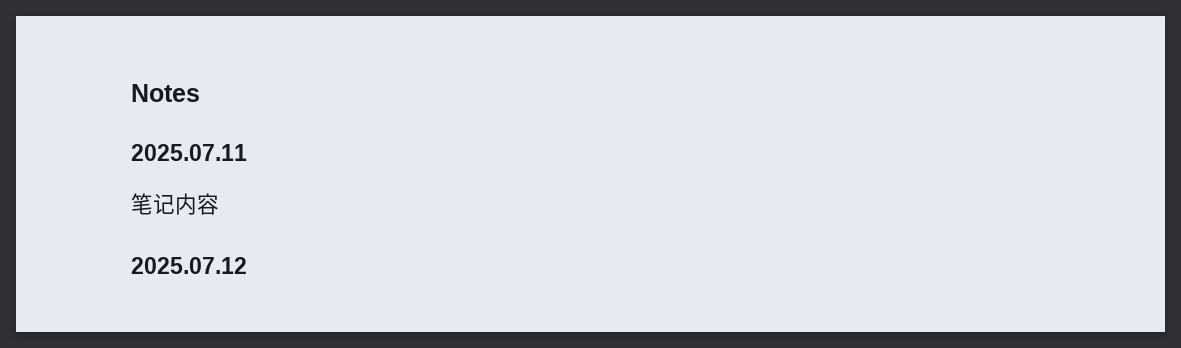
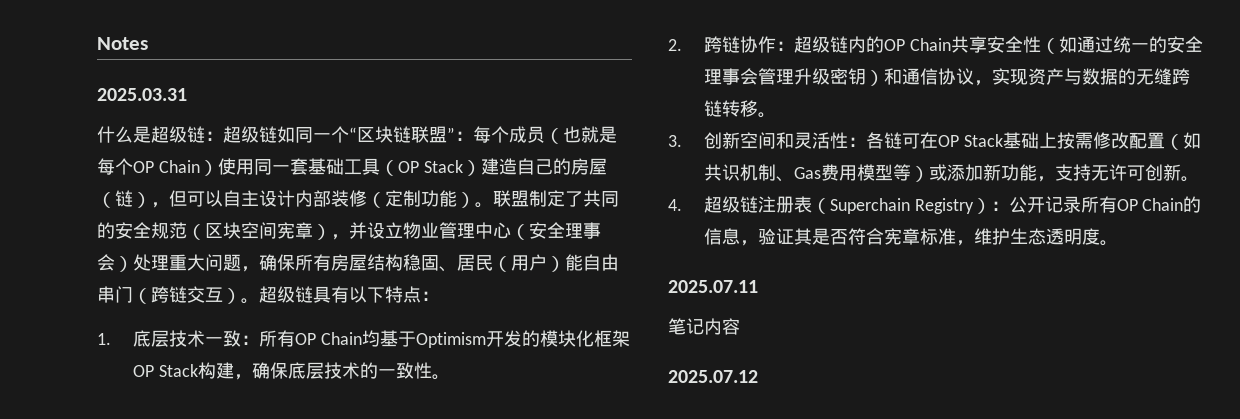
+ 2025.03.31
+ 什么是超级链：超级链如同一个“区块链联盟”：每个成员（也就是每个OP Chain）使用同一套基础工具（OP Stack）建造自己的房屋（链），但可以自主设计内部装修（定制功能）。联盟制定了共同的安全规范（区块空间宪章），并设立物业管理中心（安全理事会）处理重大问题，确保所有房屋结构稳固、居民（用户）能自由串门（跨链交互）。超级链具有以下特点：
+ 1.底层技术一致：所有OP Chain均基于Optimism开发的模块化框架OP Stack构建，确保底层技术的一致性。
+ 2.跨链协作：超级链内的OP Chain共享安全性（如通过统一的安全理事会管理升级密钥）和通信协议，实现资产与数据的无缝跨链转移。
+ 3.创新空间和灵活性：各链可在OP Stack基础上按需修改配置（如共识机制、Gas费用模型等）或添加新功能，支持无许可创新。
+ 4.超级链注册表（Superchain Registry）：公开记录所有OP Chain的信息，验证其是否符合宪章标准，维护生态透明度。

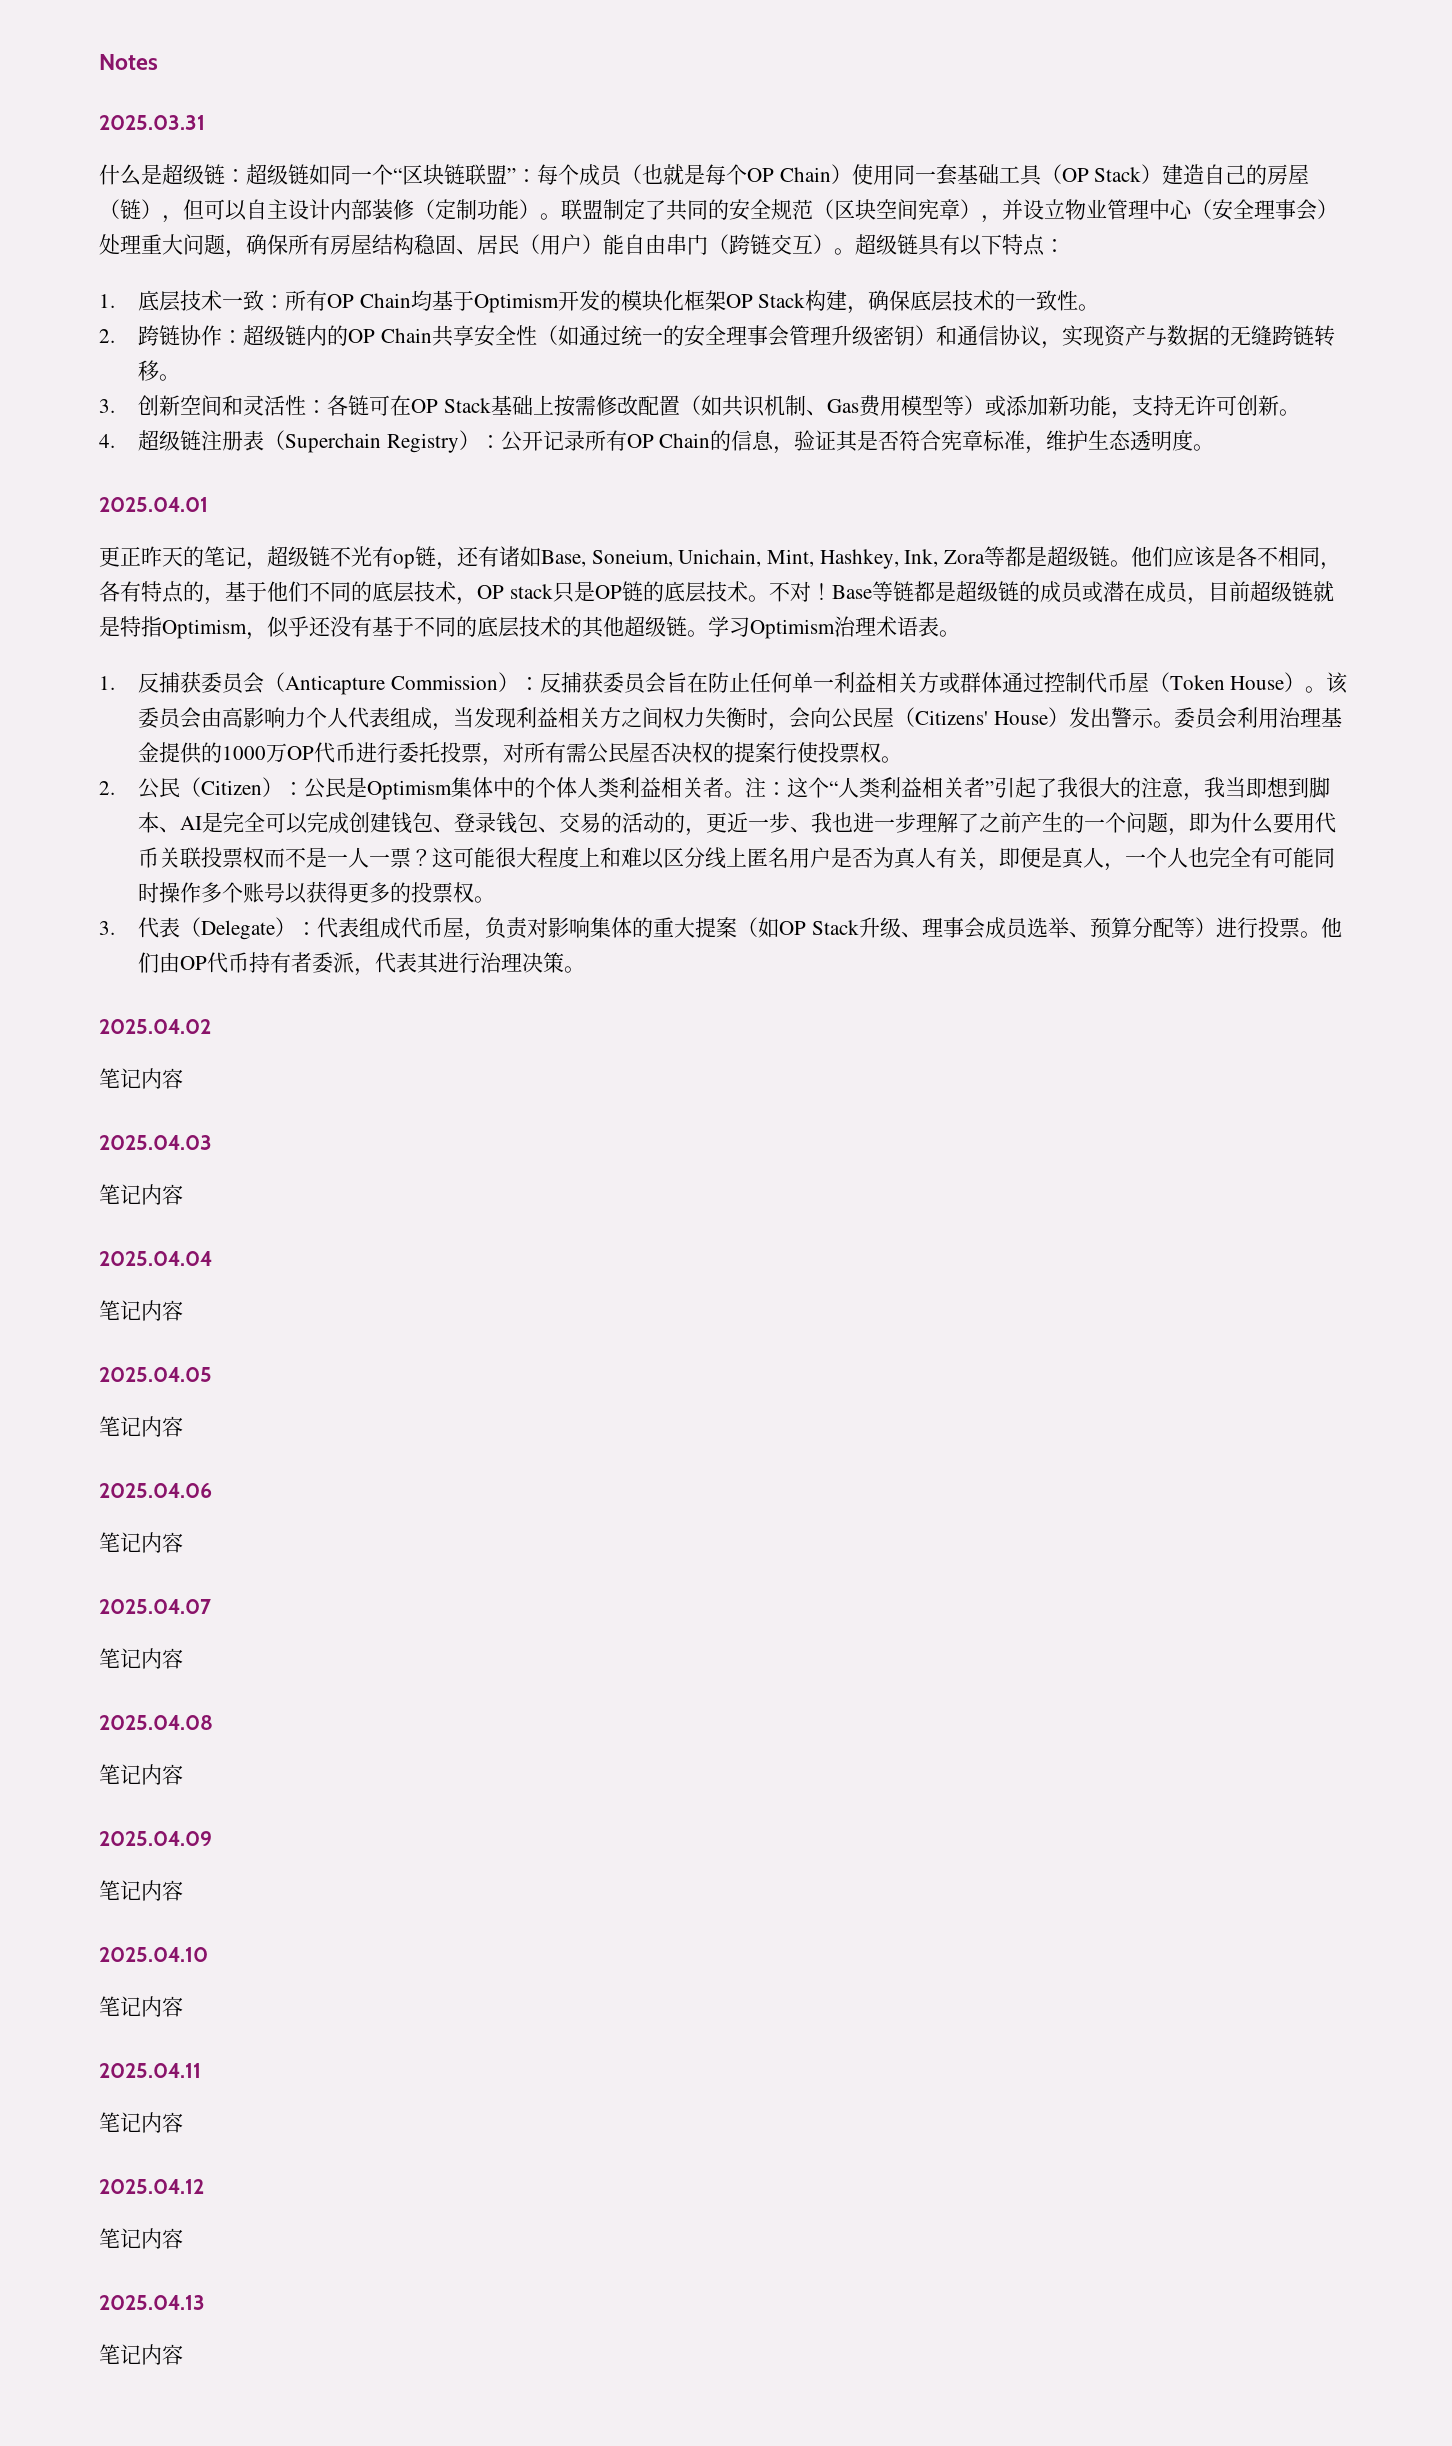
- 2025.07.11
+ 2025.04.01
+ 更正昨天的笔记，超级链不光有op链，还有诸如Base, Soneium, Unichain, Mint, Hashkey, Ink, Zora等都是超级链。他们应该是各不相同，各有特点的，基于他们不同的底层技术，OP stack只是OP链的底层技术。不对！Base等链都是超级链的成员或潜在成员，目前超级链就是特指Optimism，似乎还没有基于不同的底层技术的其他超级链。学习Optimism治理术语表。
+ 1.反捕获委员会（Anticapture Commission）：反捕获委员会旨在防止任何单一利益相关方或群体通过控制代币屋（Token House）。该委员会由高影响力个人代表组成，当发现利益相关方之间权力失衡时，会向公民屋（Citizens' House）发出警示。委员会利用治理基金提供的1000万OP代币进行委托投票，对所有需公民屋否决权的提案行使投票权。
+ 2.公民（Citizen）：公民是Optimism集体中的个体人类利益相关者。注：这个“人类利益相关者”引起了我很大的注意，我当即想到脚本、AI是完全可以完成创建钱包、登录钱包、交易的活动的，更近一步、我也进一步理解了之前产生的一个问题，即为什么要用代币关联投票权而不是一人一票？这可能很大程度上和难以区分线上匿名用户是否为真人有关，即便是真人，一个人也完全有可能同时操作多个账号以获得更多的投票权。
+ 3.代表（Delegate）：代表组成代币屋，负责对影响集体的重大提案（如OP Stack升级、理事会成员选举、预算分配等）进行投票。他们由OP代币持有者委派，代表其进行治理决策。
+ 2025.04.02
  笔记内容
- 2025.07.12
+ 2025.04.03
+ 笔记内容
+ 2025.04.04
+ 笔记内容
+ 2025.04.05
+ 笔记内容
+ 2025.04.06
+ 笔记内容
+ 2025.04.07
+ 笔记内容
+ 2025.04.08
+ 笔记内容
+ 2025.04.09
+ 笔记内容
+ 2025.04.10
+ 笔记内容
+ 2025.04.11
+ 笔记内容
+ 2025.04.12
+ 笔记内容
+ 2025.04.13
+ 笔记内容

